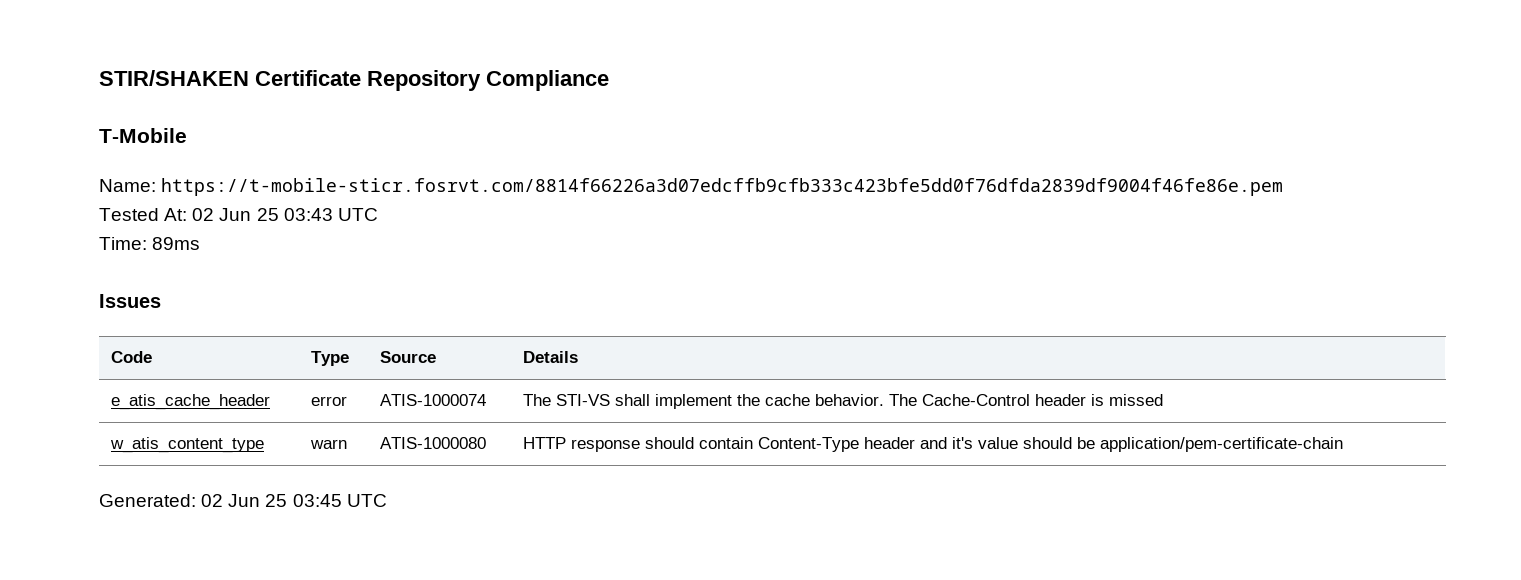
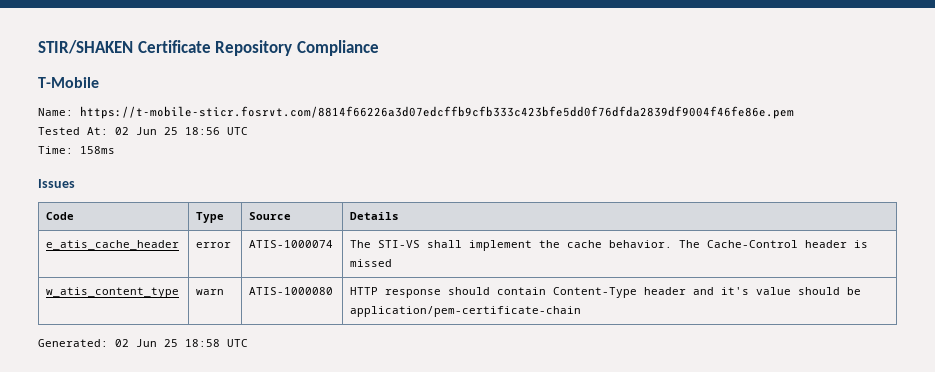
- Tested At: 02 Jun 25 03:43 UTC
+ Tested At: 02 Jun 25 18:56 UTC
- Time: 89ms
+ Time: 158ms
- Generated: 02 Jun 25 03:45 UTC
+ Generated: 02 Jun 25 18:58 UTC

